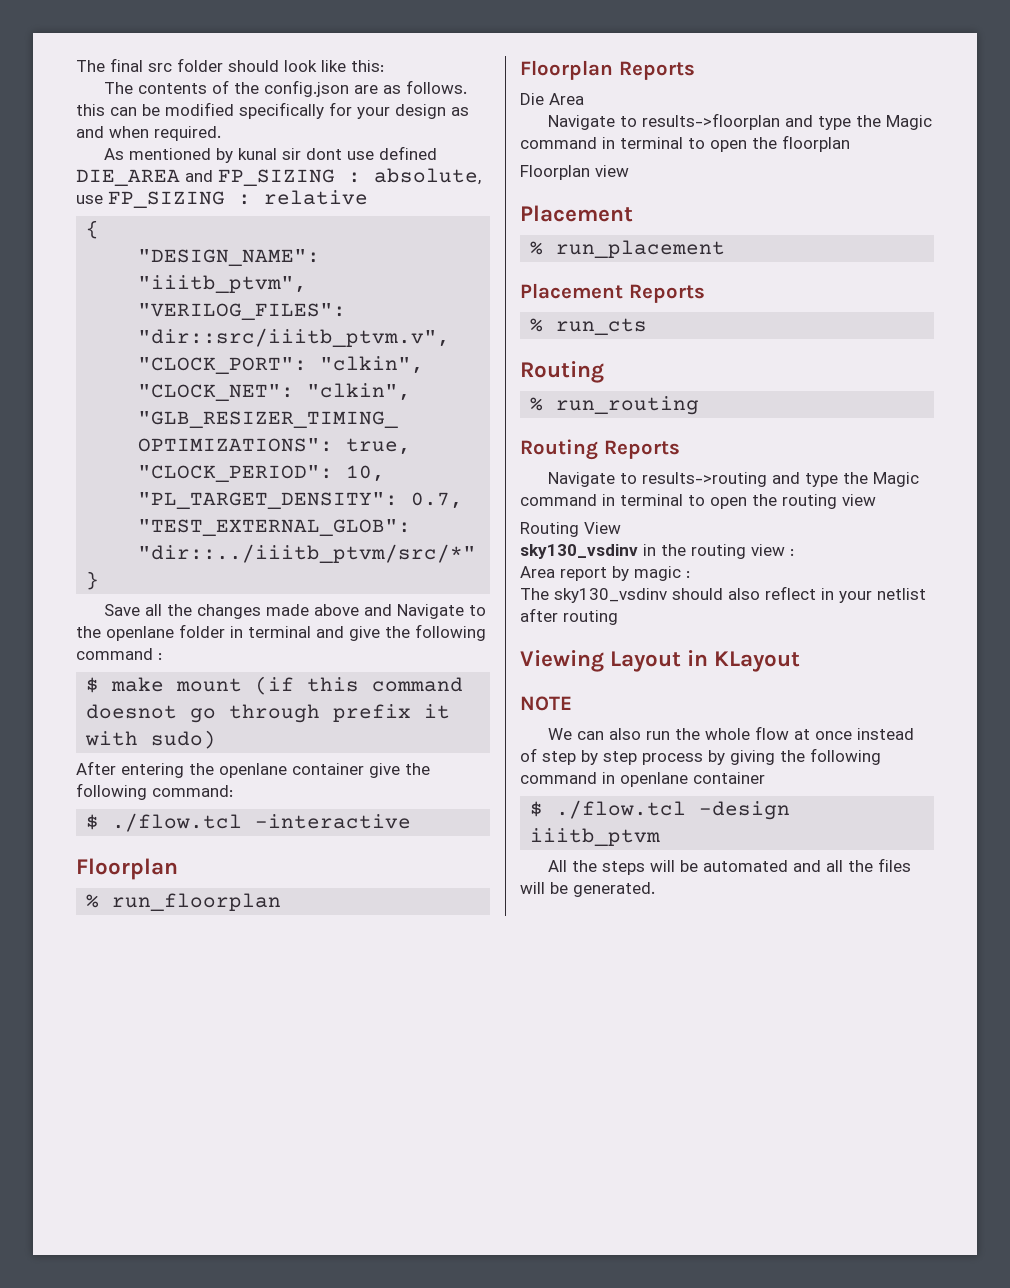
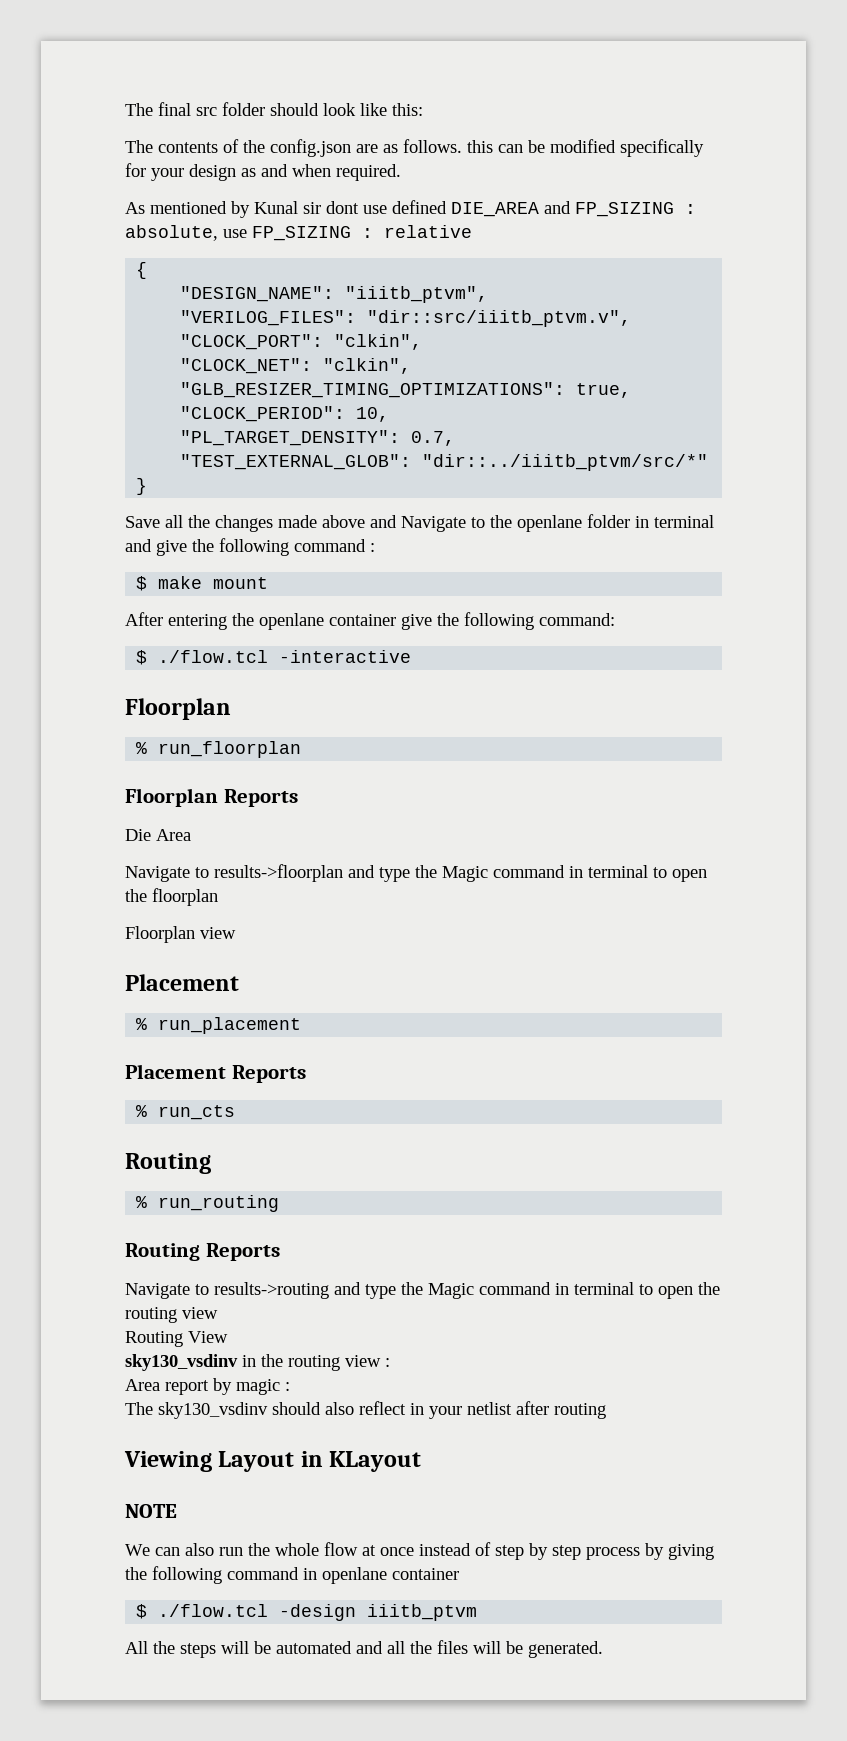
- As mentioned by kunal sir dont use defined DIE_AREA and FP_SIZING : absolute, use FP_SIZING : relative
+ As mentioned by Kunal sir dont use defined DIE_AREA and FP_SIZING : absolute, use FP_SIZING : relative
- $ make mount (if this command doesnot go through prefix it with sudo)
+ $ make mount

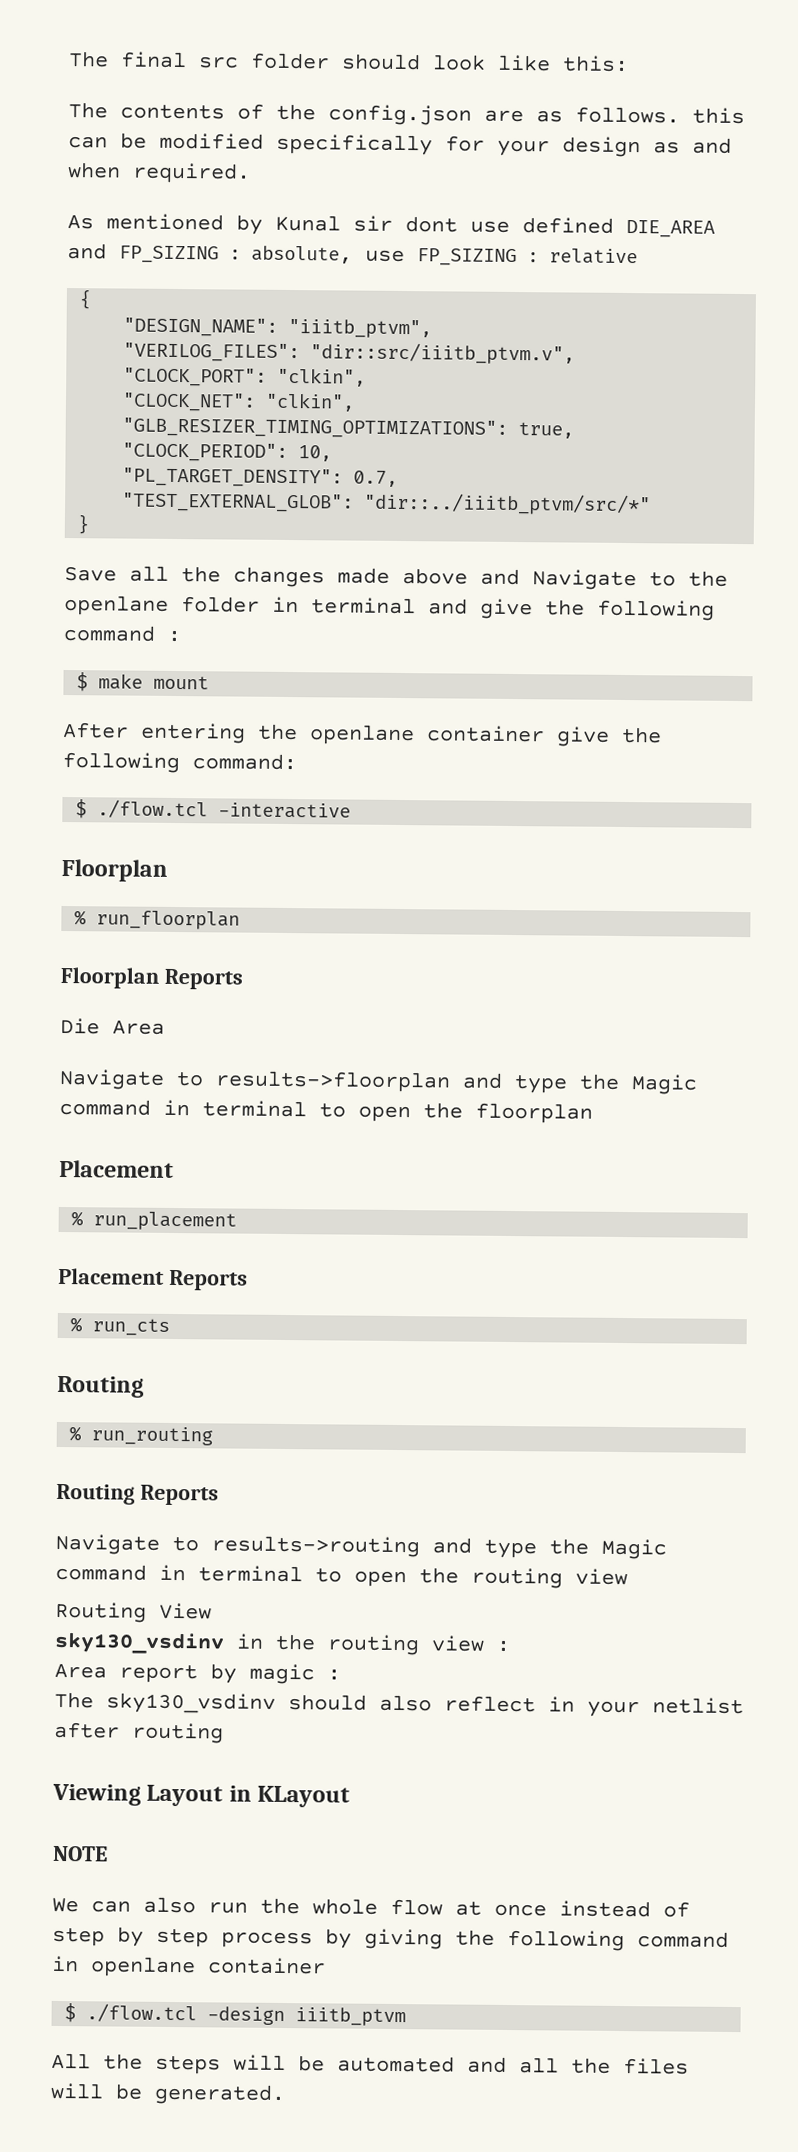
- Floorplan view

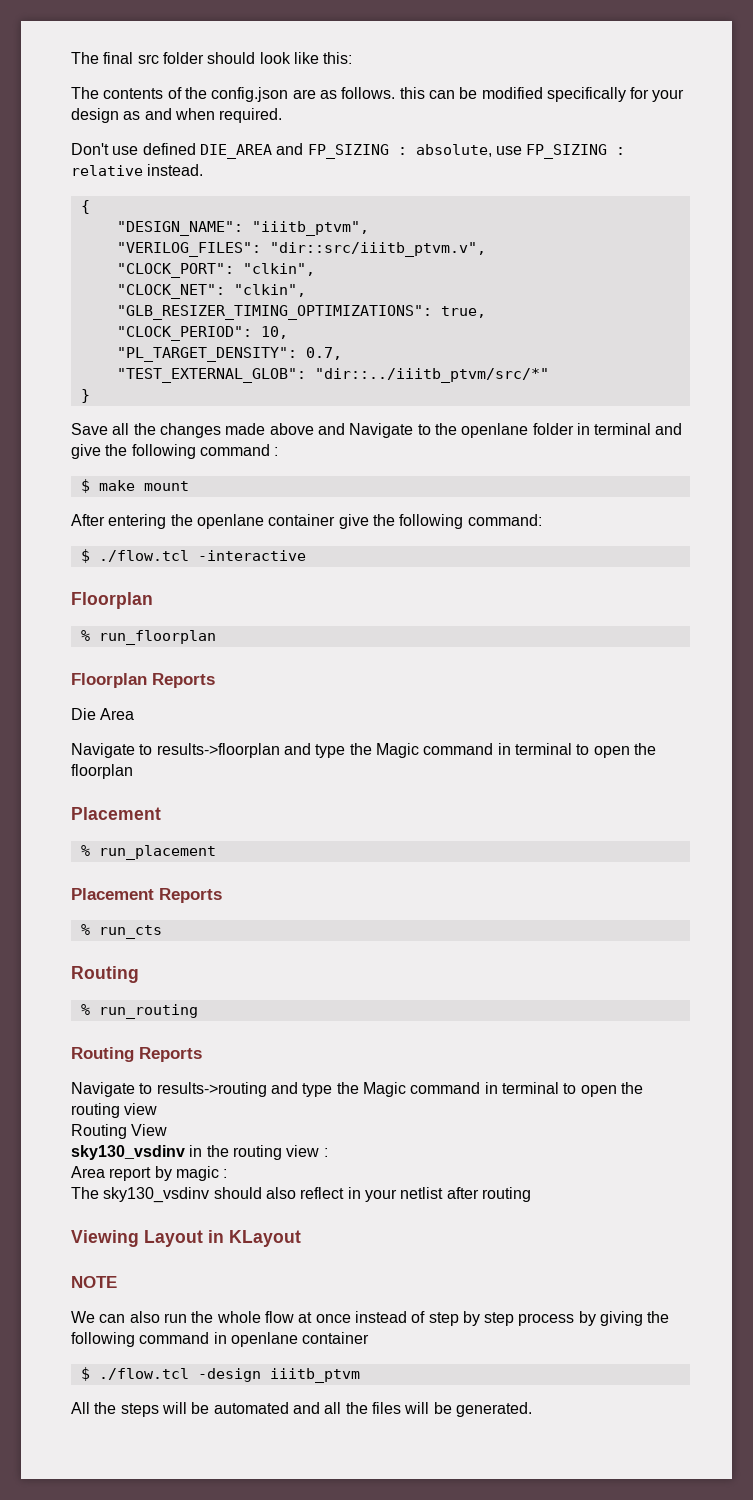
- As mentioned by Kunal sir dont use defined DIE_AREA and FP_SIZING : absolute, use FP_SIZING : relative
+ Don't use defined DIE_AREA and FP_SIZING : absolute, use FP_SIZING : relative instead.

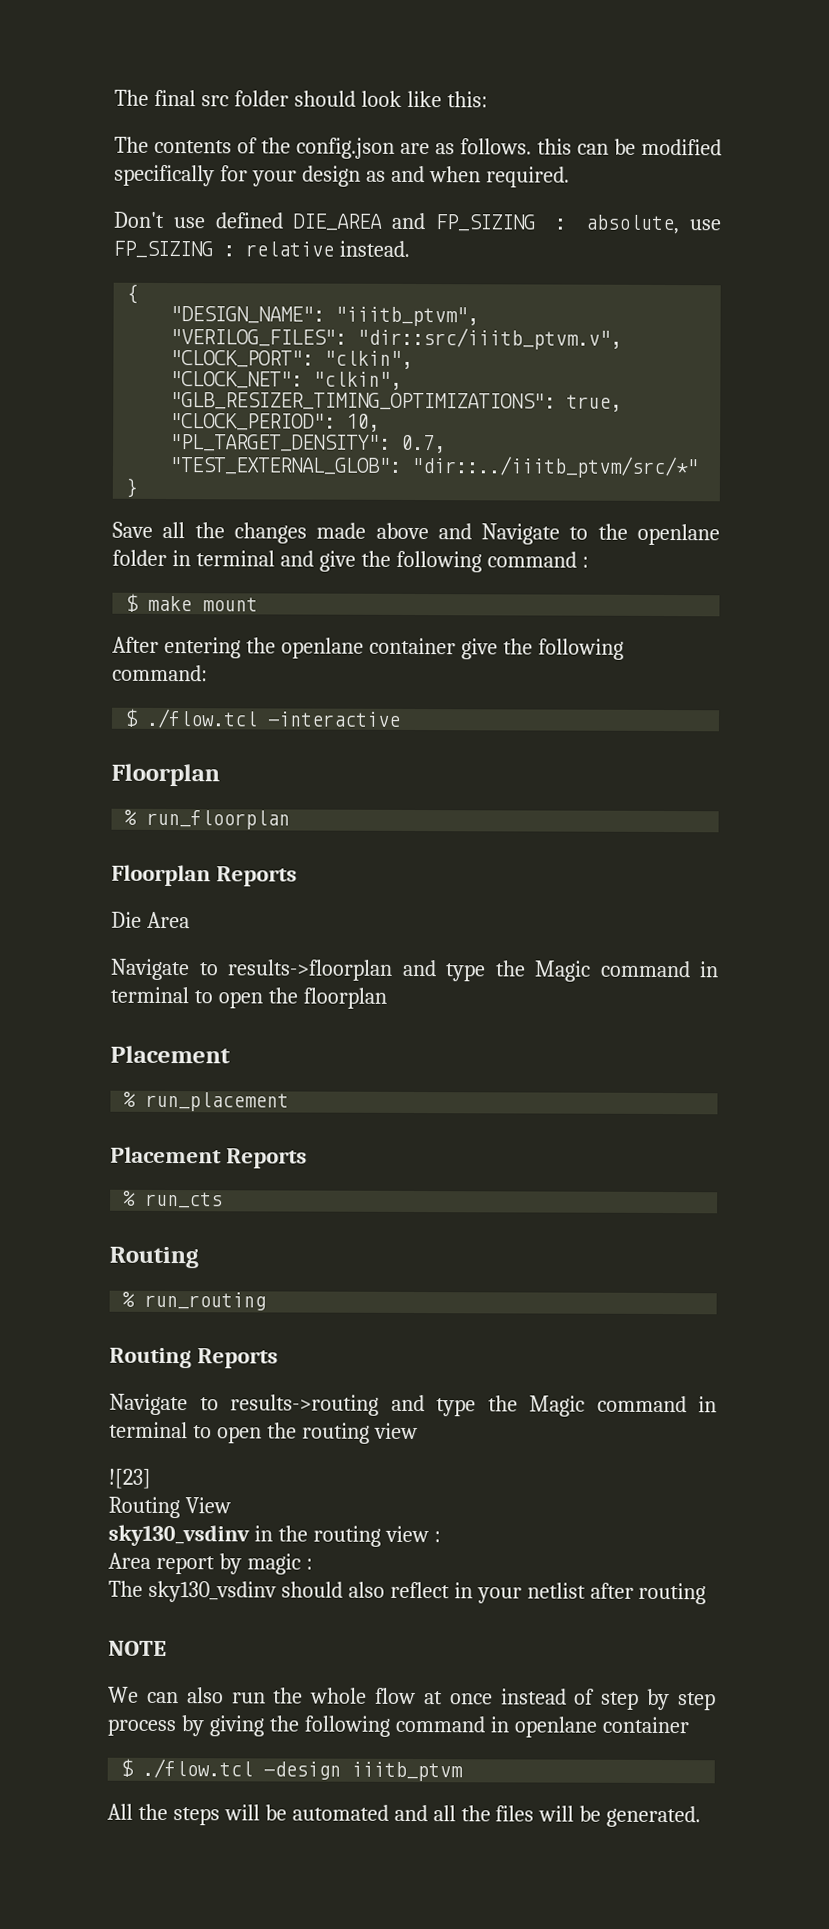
+ ![23]
- Viewing Layout in KLayout

